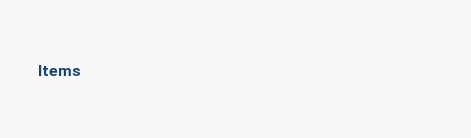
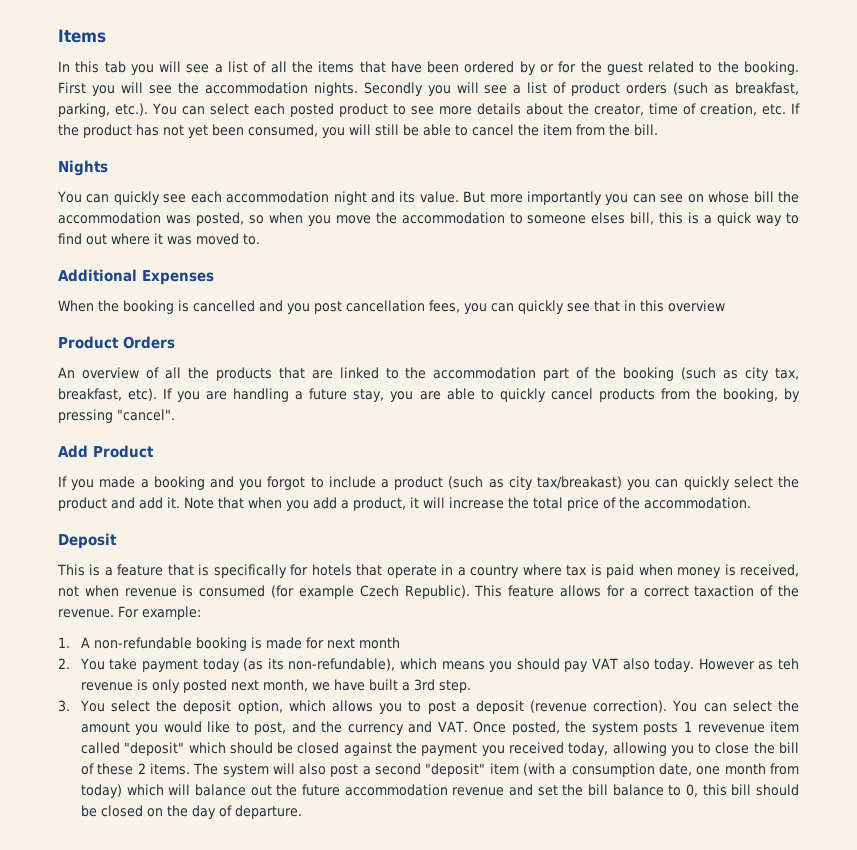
+ In this tab you will see a list of all the items that have been ordered by or for the guest related to the booking. First you will see the accommodation nights. Secondly you will see a list of product orders (such as breakfast, parking, etc.). You can select each posted product to see more details about the creator, time of creation, etc. If the product has not yet been consumed, you will still be able to cancel the item from the bill.
+ Nights
+ You can quickly see each accommodation night and its value. But more importantly you can see on whose bill the accommodation was posted, so when you move the accommodation to someone elses bill, this is a quick way to find out where it was moved to.
+ Additional Expenses
+ When the booking is cancelled and you post cancellation fees, you can quickly see that in this overview
+ Product Orders
+ An overview of all the products that are linked to the accommodation part of the booking (such as city tax, breakfast, etc). If you are handling a future stay, you are able to quickly cancel products from the booking, by pressing "cancel".
+ Add Product
+ If you made a booking and you forgot to include a product (such as city tax/breakast) you can quickly select the product and add it. Note that when you add a product, it will increase the total price of the accommodation.
+ Deposit
+ This is a feature that is specifically for hotels that operate in a country where tax is paid when money is received, not when revenue is consumed (for example Czech Republic). This feature allows for a correct taxaction of the revenue. For example:
+ 1. A non-refundable booking is made for next month
+ 2. You take payment today (as its non-refundable), which means you should pay VAT also today. However as teh revenue is only posted next month, we have built a 3rd step.
+ 3. You select the deposit option, which allows you to post a deposit (revenue correction). You can select the amount you would like to post, and the currency and VAT. Once posted, the system posts 1 revevenue item called "deposit" which should be closed against the payment you received today, allowing you to close the bill of these 2 items. The system will also post a second "deposit" item (with a consumption date, one month from today) which will balance out the future accommodation revenue and set the bill balance to 0, this bill should be closed on the day of departure.

